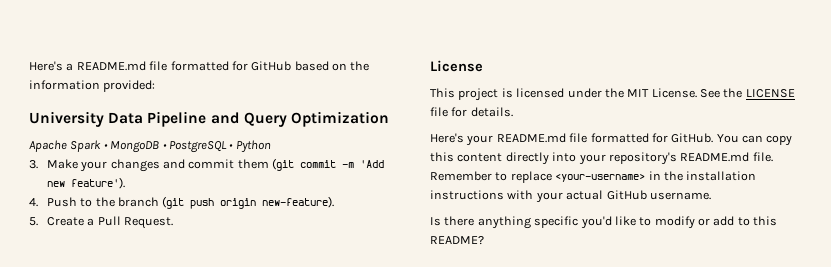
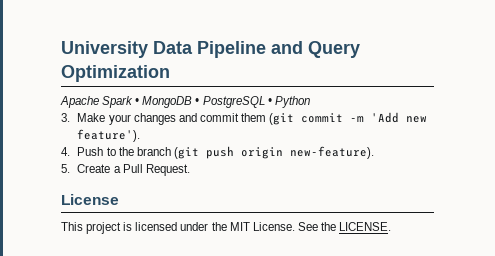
- Here's a README.md file formatted for GitHub based on the information provided:
- See the LICENSE file for details.
- Here's your README.md file formatted for GitHub. You can copy this content directly into your repository's README.md file. Remember to replace <your-username> in the installation instructions with your actual GitHub username.
- Is there anything specific you'd like to modify or add to this README?
+ See the LICENSE.

